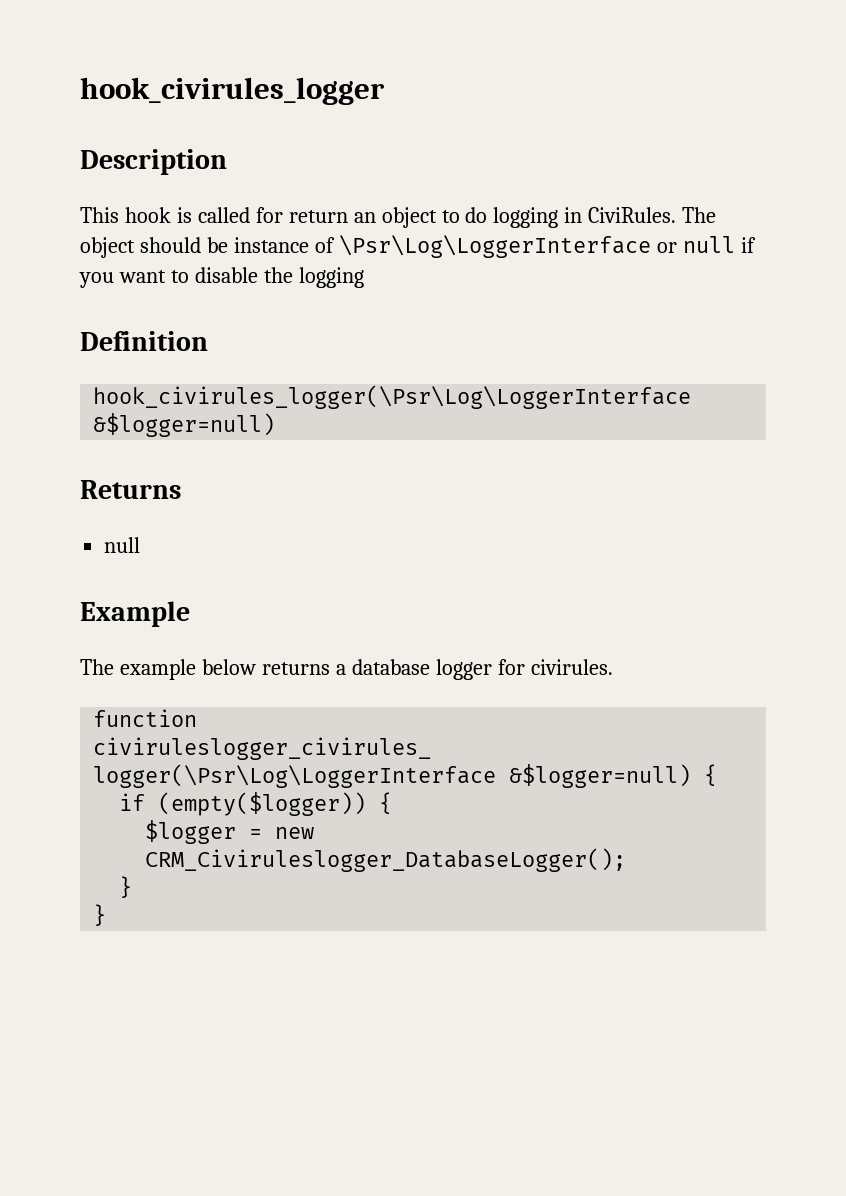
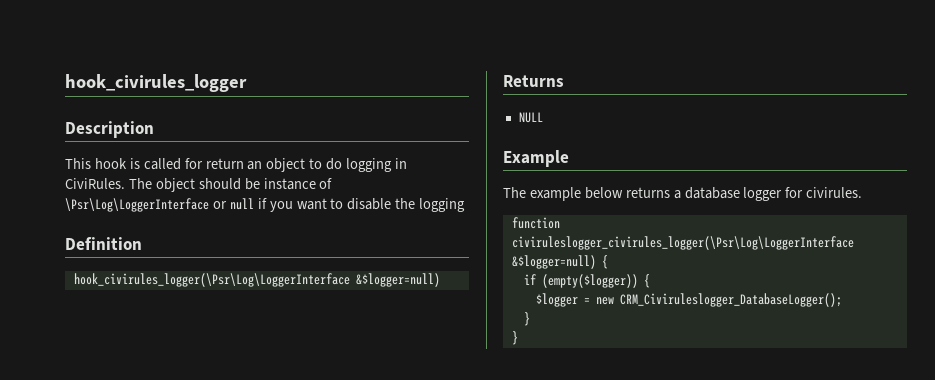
  Returns
- null
+ NULL

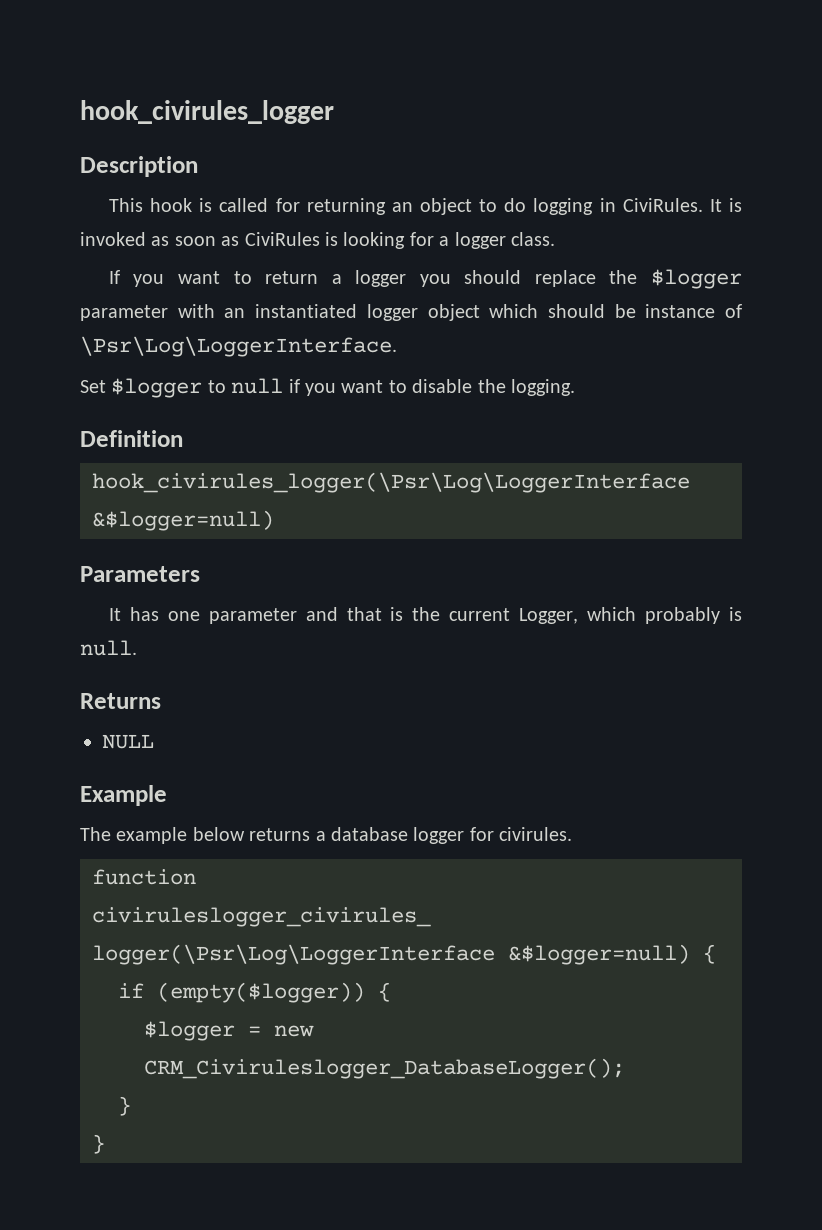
- This hook is called for return an object to do logging in CiviRules.
+ This hook is called for returning an object to do logging in CiviRules.
- The object should be instance of \Psr\Log\LoggerInterface or null if you want to disable the logging
+ It is invoked as soon as CiviRules is looking for a logger class.
+ If you want to return a logger you should replace the $logger parameter with an instantiated logger object which should be instance of \Psr\Log\LoggerInterface.
+ Set $logger to null if you want to disable the logging.
+ Parameters
+ It has one parameter and that is the current Logger, which probably is null.

